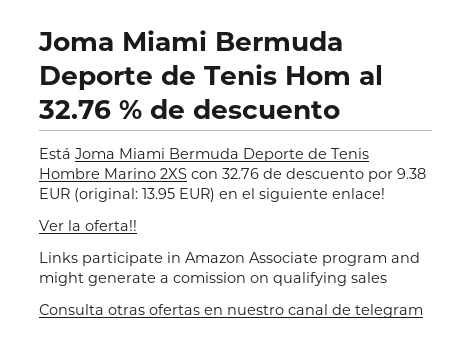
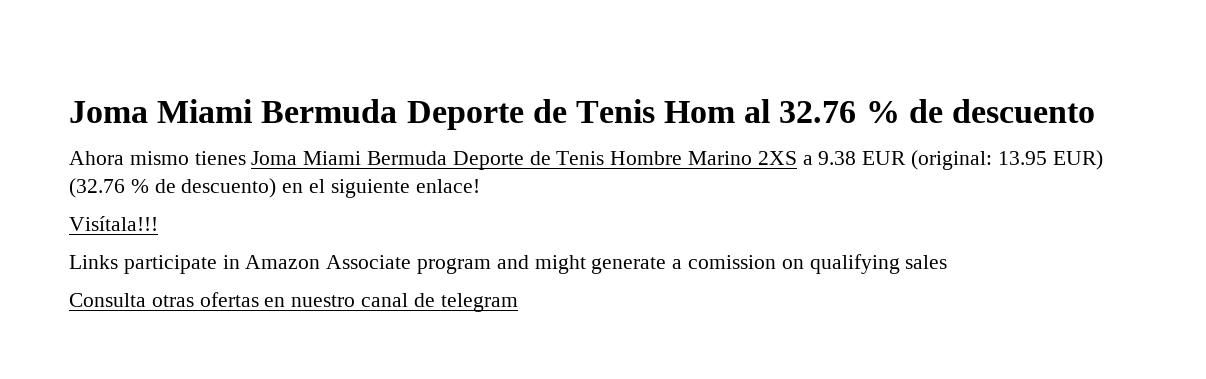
- Está Joma Miami Bermuda Deporte de Tenis Hombre Marino 2XS con 32.76 de descuento por 9.38 EUR (original: 13.95 EUR) en el siguiente enlace!
+ Ahora mismo tienes Joma Miami Bermuda Deporte de Tenis Hombre Marino 2XS a 9.38 EUR (original: 13.95 EUR) (32.76 % de descuento) en el siguiente enlace!
- Ver la oferta!!
+ Visítala!!!

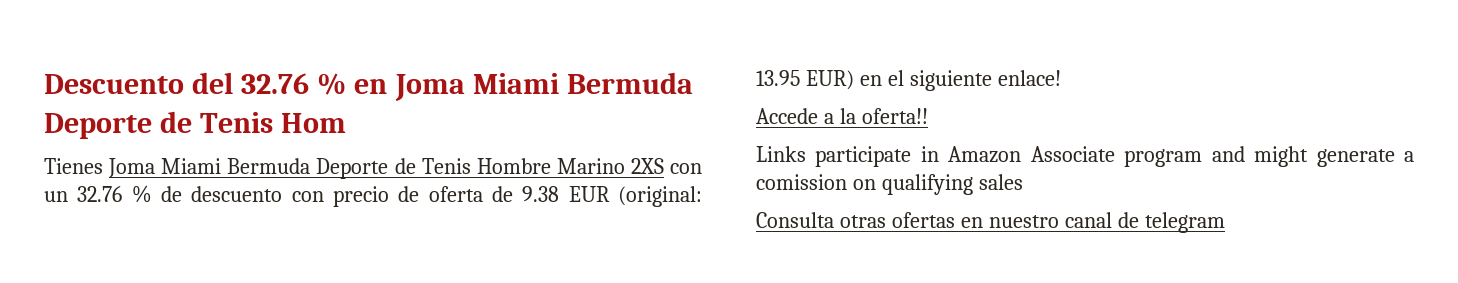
- Joma Miami Bermuda Deporte de Tenis Hom al 32.76 % de descuento
- Ahora mismo tienes Joma Miami Bermuda Deporte de Tenis Hombre Marino 2XS a 9.38 EUR (original: 13.95 EUR) (32.76 % de descuento) en el siguiente enlace!
+ Descuento del 32.76 % en Joma Miami Bermuda Deporte de Tenis Hom
+ Tienes Joma Miami Bermuda Deporte de Tenis Hombre Marino 2XS con un 32.76 % de descuento con precio de oferta de 9.38 EUR (original: 13.95 EUR) en el siguiente enlace!
- Visítala!!!
+ Accede a la oferta!!

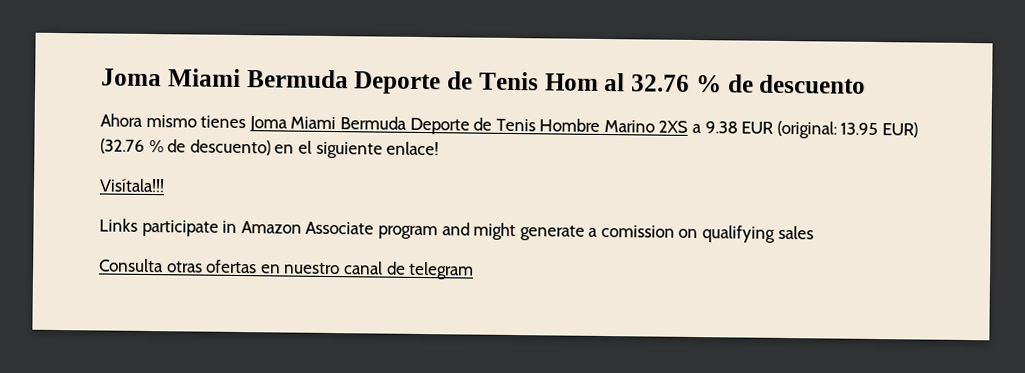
- Descuento del 32.76 % en Joma Miami Bermuda Deporte de Tenis Hom
- Tienes Joma Miami Bermuda Deporte de Tenis Hombre Marino 2XS con un 32.76 % de descuento con precio de oferta de 9.38 EUR (original: 13.95 EUR) en el siguiente enlace!
+ Joma Miami Bermuda Deporte de Tenis Hom al 32.76 % de descuento
+ Ahora mismo tienes Joma Miami Bermuda Deporte de Tenis Hombre Marino 2XS a 9.38 EUR (original: 13.95 EUR) (32.76 % de descuento) en el siguiente enlace!
- Accede a la oferta!!
+ Visítala!!!

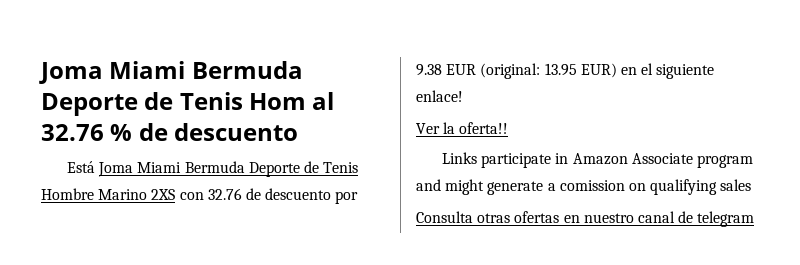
- Ahora mismo tienes Joma Miami Bermuda Deporte de Tenis Hombre Marino 2XS a 9.38 EUR (original: 13.95 EUR) (32.76 % de descuento) en el siguiente enlace!
+ Está Joma Miami Bermuda Deporte de Tenis Hombre Marino 2XS con 32.76 de descuento por 9.38 EUR (original: 13.95 EUR) en el siguiente enlace!
- Visítala!!!
+ Ver la oferta!!

